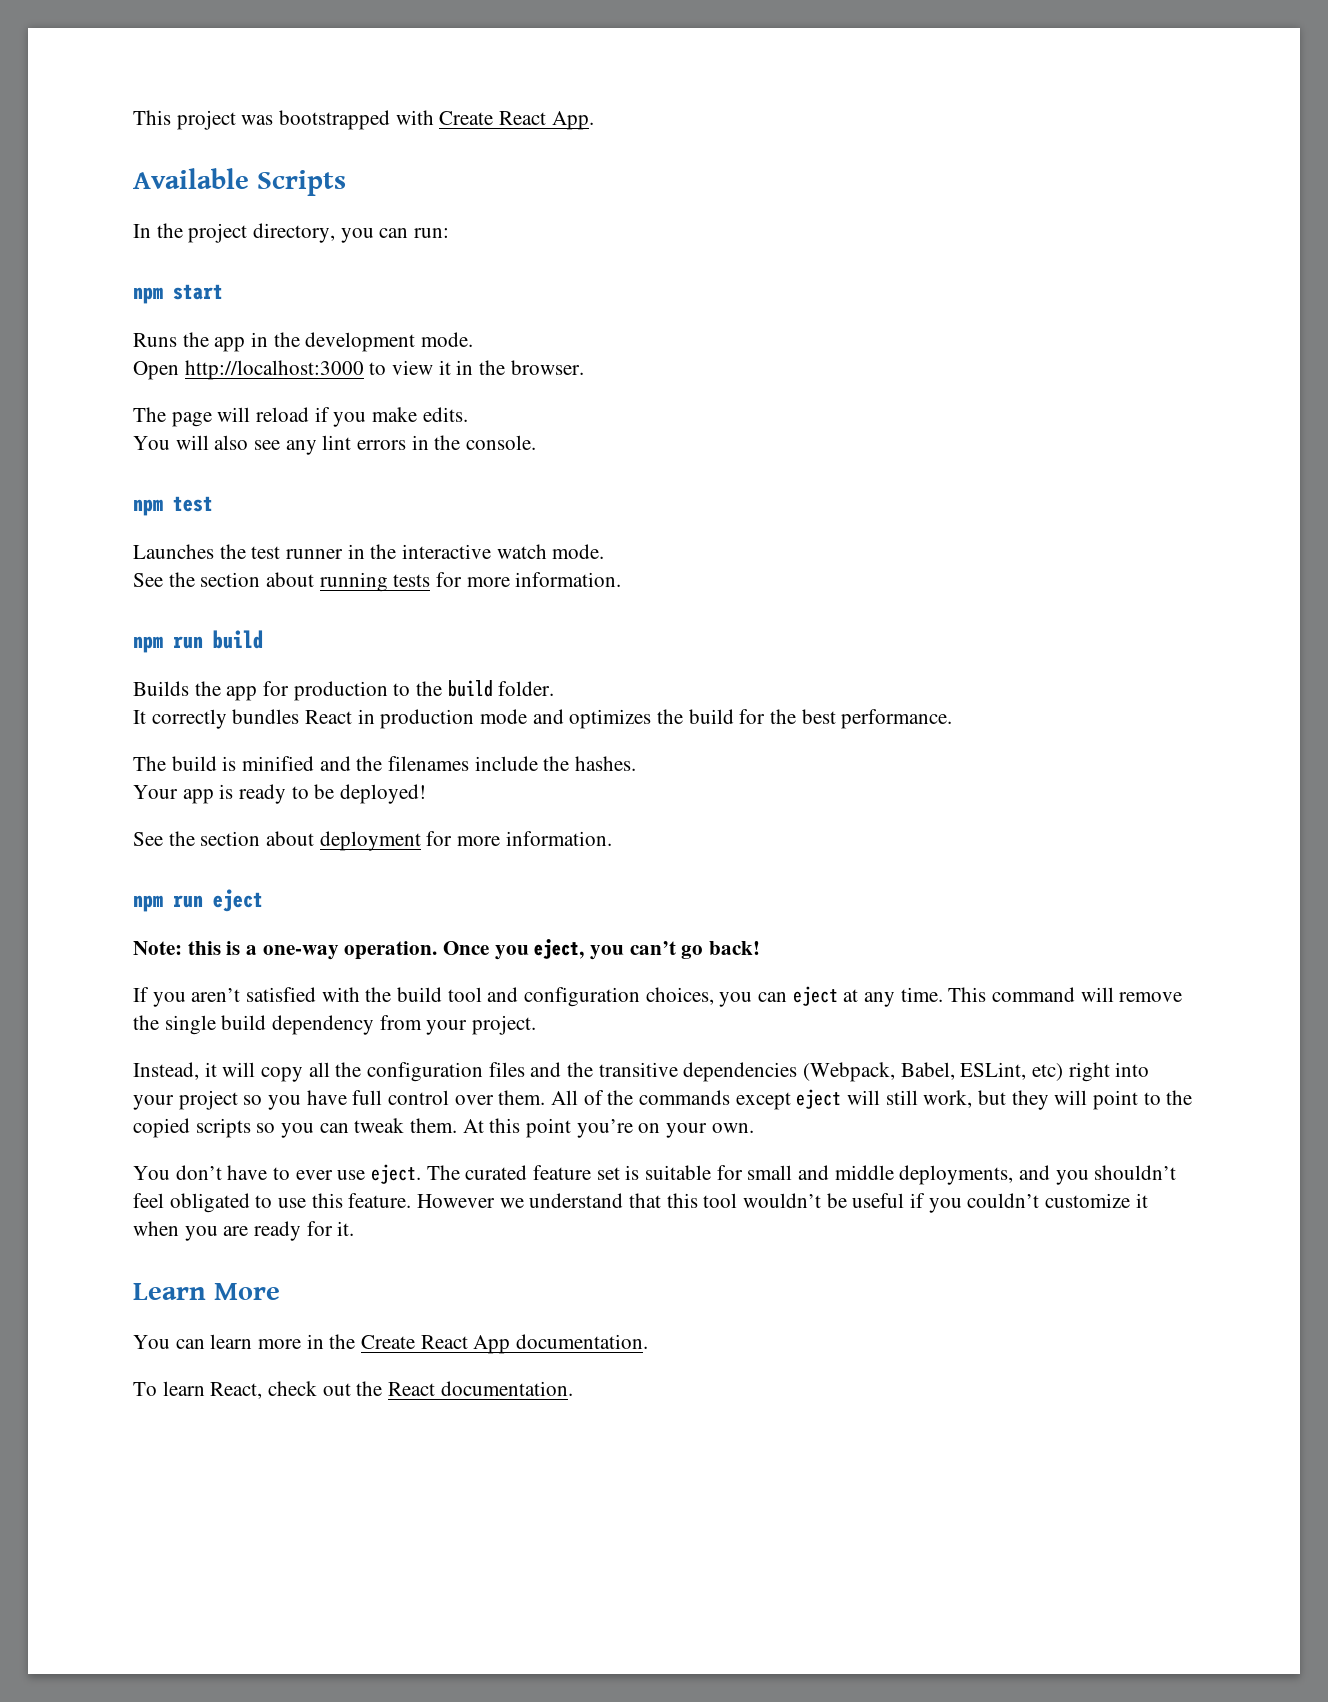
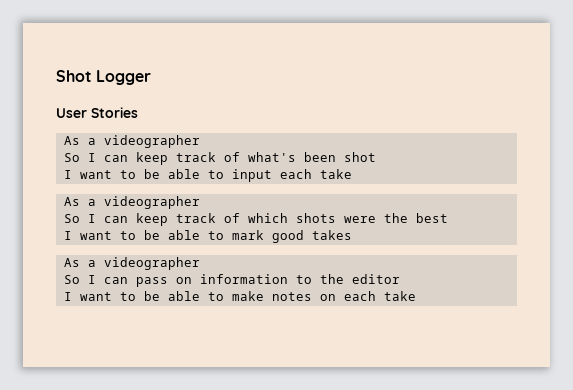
- This project was bootstrapped with Create React App.
- Available Scripts
- In the project directory, you can run:
- npm start
- Runs the app in the development mode.
- Open http://localhost:3000 to view it in the browser.
- The page will reload if you make edits.
- You will also see any lint errors in the console.
- npm test
- Launches the test runner in the interactive watch mode.
- See the section about running tests for more information.
- npm run build
- Builds the app for production to the build folder.
- It correctly bundles React in production mode and optimizes the build for the best performance.
- The build is minified and the filenames include the hashes.
- Your app is ready to be deployed!
- See the section about deployment for more information.
- npm run eject
- Note: this is a one-way operation. Once you eject, you can’t go back!
- If you aren’t satisfied with the build tool and configuration choices, you can eject at any time. This command will remove the single build dependency from your project.
- Instead, it will copy all the configuration files and the transitive dependencies (Webpack, Babel, ESLint, etc) right into your project so you have full control over them. All of the commands except eject will still work, but they will point to the copied scripts so you can tweak them. At this point you’re on your own.
- You don’t have to ever use eject. The curated feature set is suitable for small and middle deployments, and you shouldn’t feel obligated to use this feature. However we understand that this tool wouldn’t be useful if you couldn’t customize it when you are ready for it.
- Learn More
- You can learn more in the Create React App documentation.
- To learn React, check out the React documentation.
+ Shot Logger
+ User Stories
+ As a videographer
+ So I can keep track of what's been shot
+ I want to be able to input each take
+ As a videographer
+ So I can keep track of which shots were the best
+ I want to be able to mark good takes
+ As a videographer
+ So I can pass on information to the editor
+ I want to be able to make notes on each take

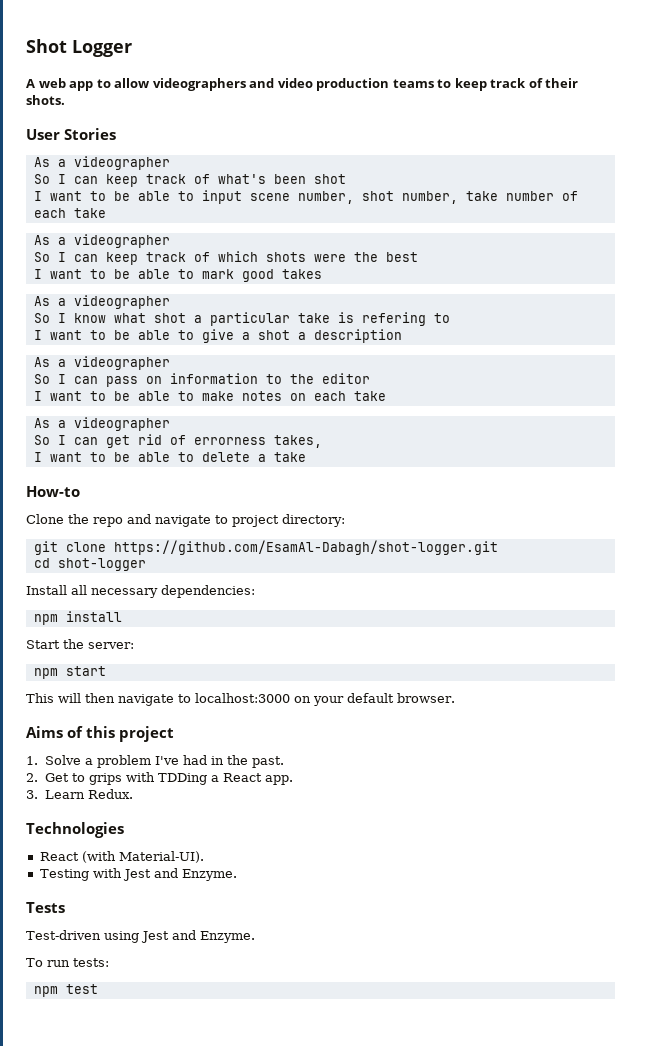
+ A web app to allow videographers and video production teams to keep track of their shots.
- I want to be able to input each take
+ I want to be able to input scene number, shot number, take number of each take
+ So I know what shot a particular take is refering to
+ I want to be able to give a shot a description
+ As a videographer
  I want to be able to make notes on each take
+ As a videographer
+ So I can get rid of errorness takes,
+ I want to be able to delete a take
+ How-to
+ Clone the repo and navigate to project directory:
+ git clone https://github.com/EsamAl-Dabagh/shot-logger.git
+ cd shot-logger
+ Install all necessary dependencies:
+ npm install
+ Start the server:
+ npm start
+ This will then navigate to localhost:3000 on your default browser.
+ Aims of this project
+ 1. Solve a problem I've had in the past.
+ 2. Get to grips with TDDing a React app.
+ 3. Learn Redux.
+ Technologies
+ React (with Material-UI).
+ Testing with Jest and Enzyme.
+ Tests
+ Test-driven using Jest and Enzyme.
+ To run tests:
+ npm test

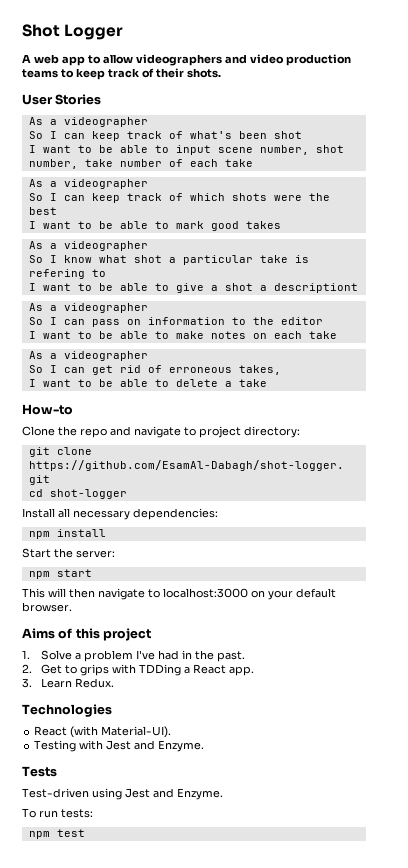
- I want to be able to give a shot a description
+ I want to be able to give a shot a descriptiont
- So I can get rid of errorness takes,
+ So I can get rid of erroneous takes,

